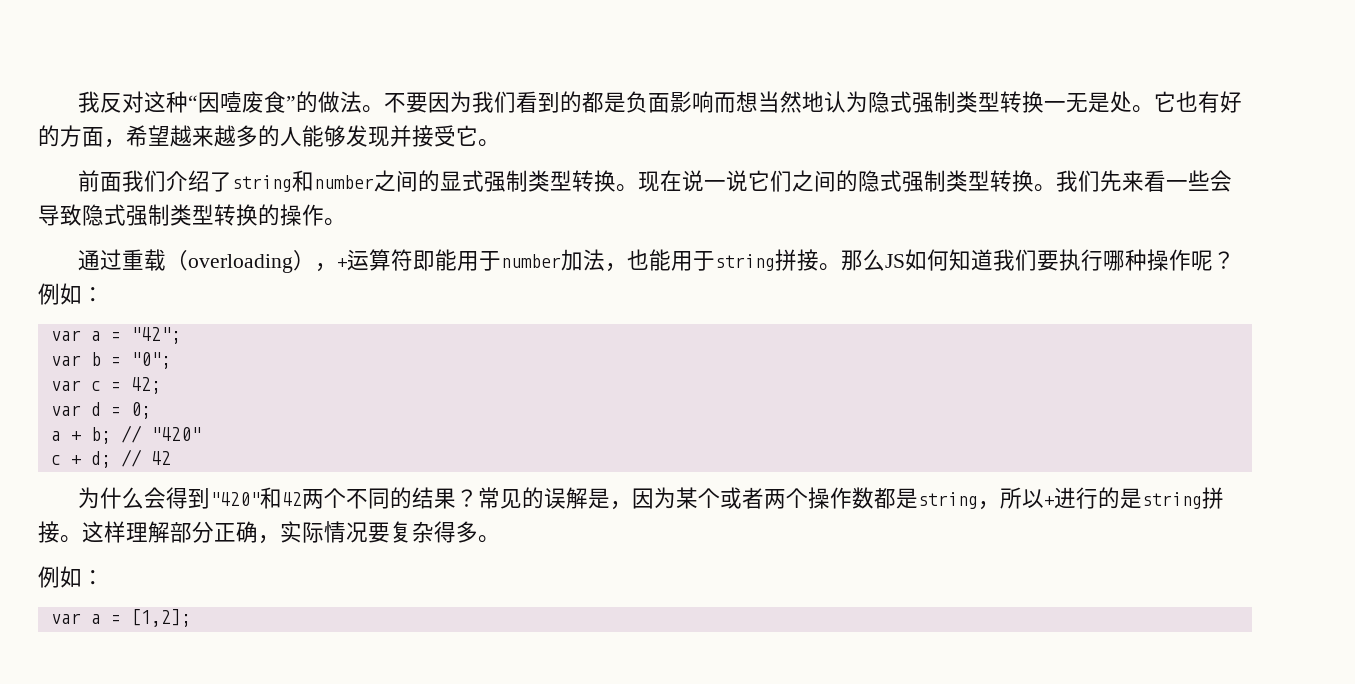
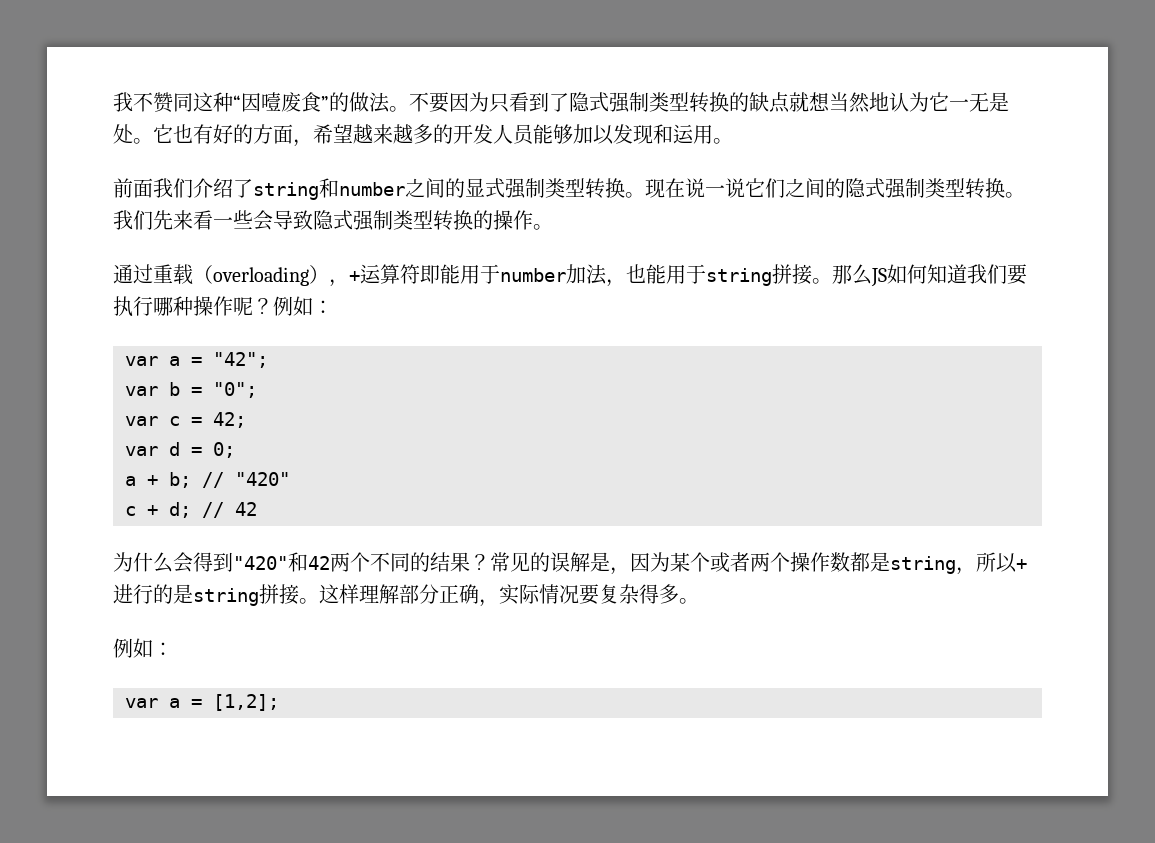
- 我反对这种“因噎废食”的做法。
+ 我不赞同这种“因噎废食”的做法。
- 不要因为我们看到的都是负面影响而想当然地认为隐式强制类型转换一无是处。
+ 不要因为只看到了隐式强制类型转换的缺点就想当然地认为它一无是处。
- 它也有好的方面，希望越来越多的人能够发现并接受它。
+ 它也有好的方面，希望越来越多的开发人员能够加以发现和运用。

